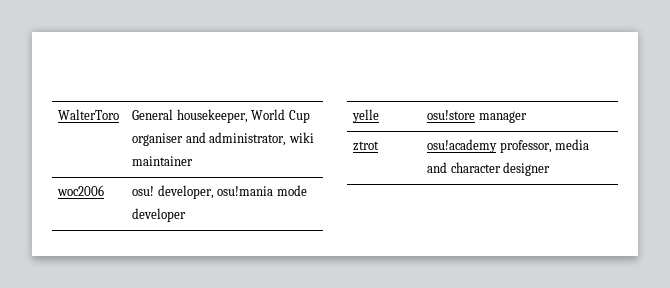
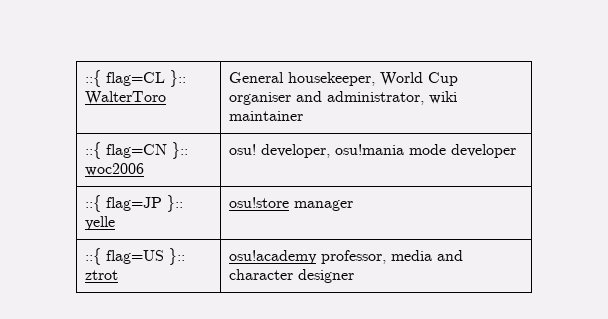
- WalterToro | General housekeeper, World Cup organiser and administrator, wiki maintainer
+ ::{ flag=CL }:: WalterToro | General housekeeper, World Cup organiser and administrator, wiki maintainer
- woc2006 | osu! developer, osu!mania mode developer
+ ::{ flag=CN }:: woc2006 | osu! developer, osu!mania mode developer
- yelle | osu!store manager
+ ::{ flag=JP }:: yelle | osu!store manager
- ztrot | osu!academy professor, media and character designer
+ ::{ flag=US }:: ztrot | osu!academy professor, media and character designer

